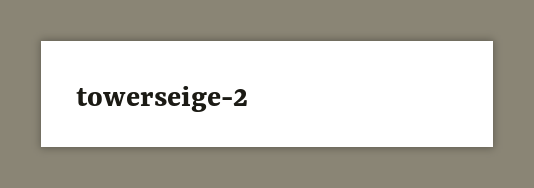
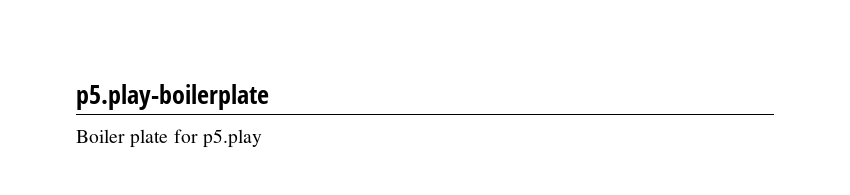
- towerseige-2
+ p5.play-boilerplate
+ Boiler plate for p5.play

